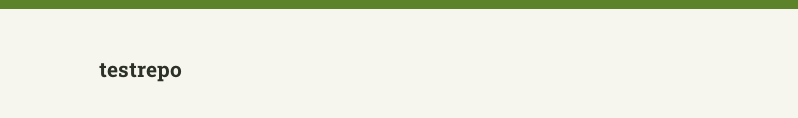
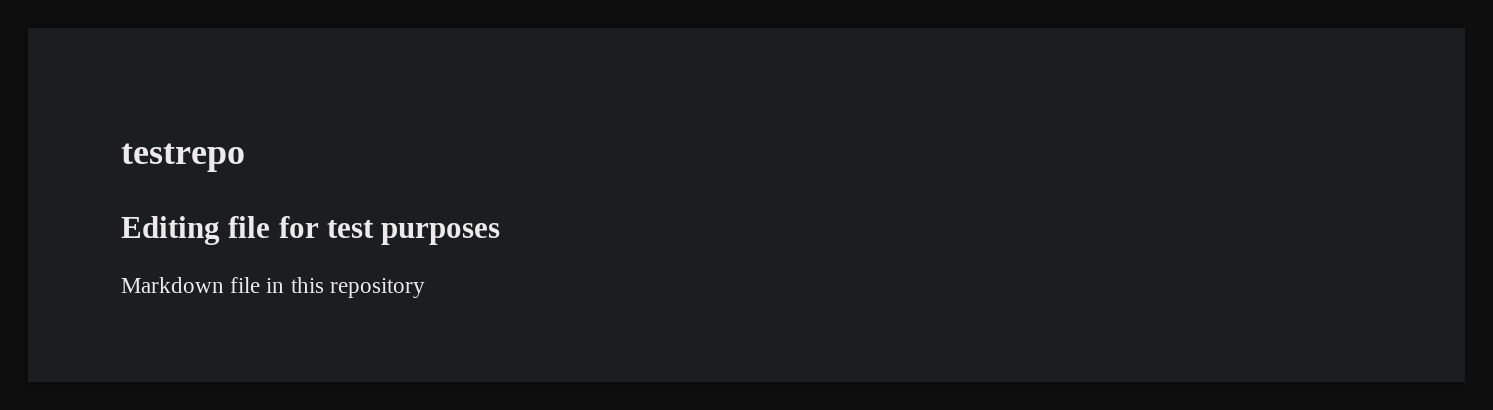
+ Editing file for test purposes
+ Markdown file in this repository

